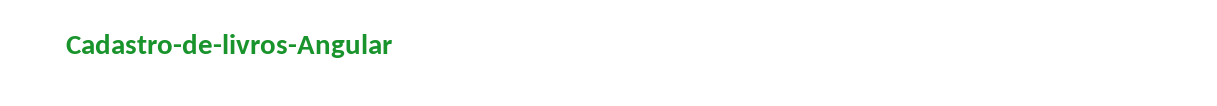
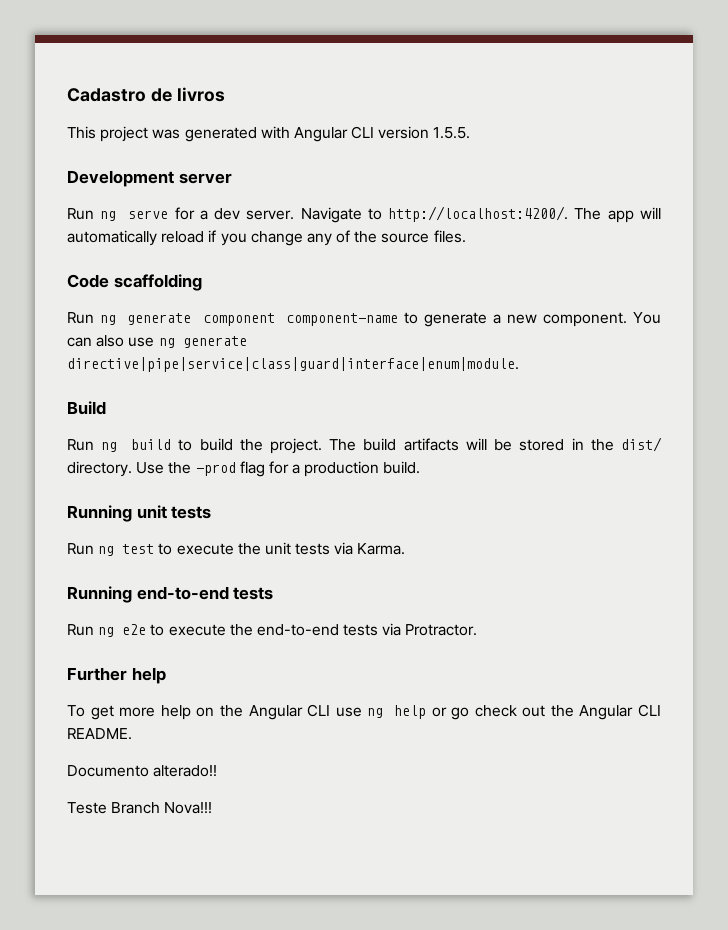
- Cadastro-de-livros-Angular
+ Cadastro de livros
+ This project was generated with Angular CLI version 1.5.5.
+ Development server
+ Run ng serve for a dev server. Navigate to http://localhost:4200/. The app will automatically reload if you change any of the source files.
+ Code scaffolding
+ Run ng generate component component-name to generate a new component. You can also use ng generate directive|pipe|service|class|guard|interface|enum|module.
+ Build
+ Run ng build to build the project. The build artifacts will be stored in the dist/ directory. Use the -prod flag for a production build.
+ Running unit tests
+ Run ng test to execute the unit tests via Karma.
+ Running end-to-end tests
+ Run ng e2e to execute the end-to-end tests via Protractor.
+ Further help
+ To get more help on the Angular CLI use ng help or go check out the Angular CLI README.
+ Documento alterado!!
+ Teste Branch Nova!!!

